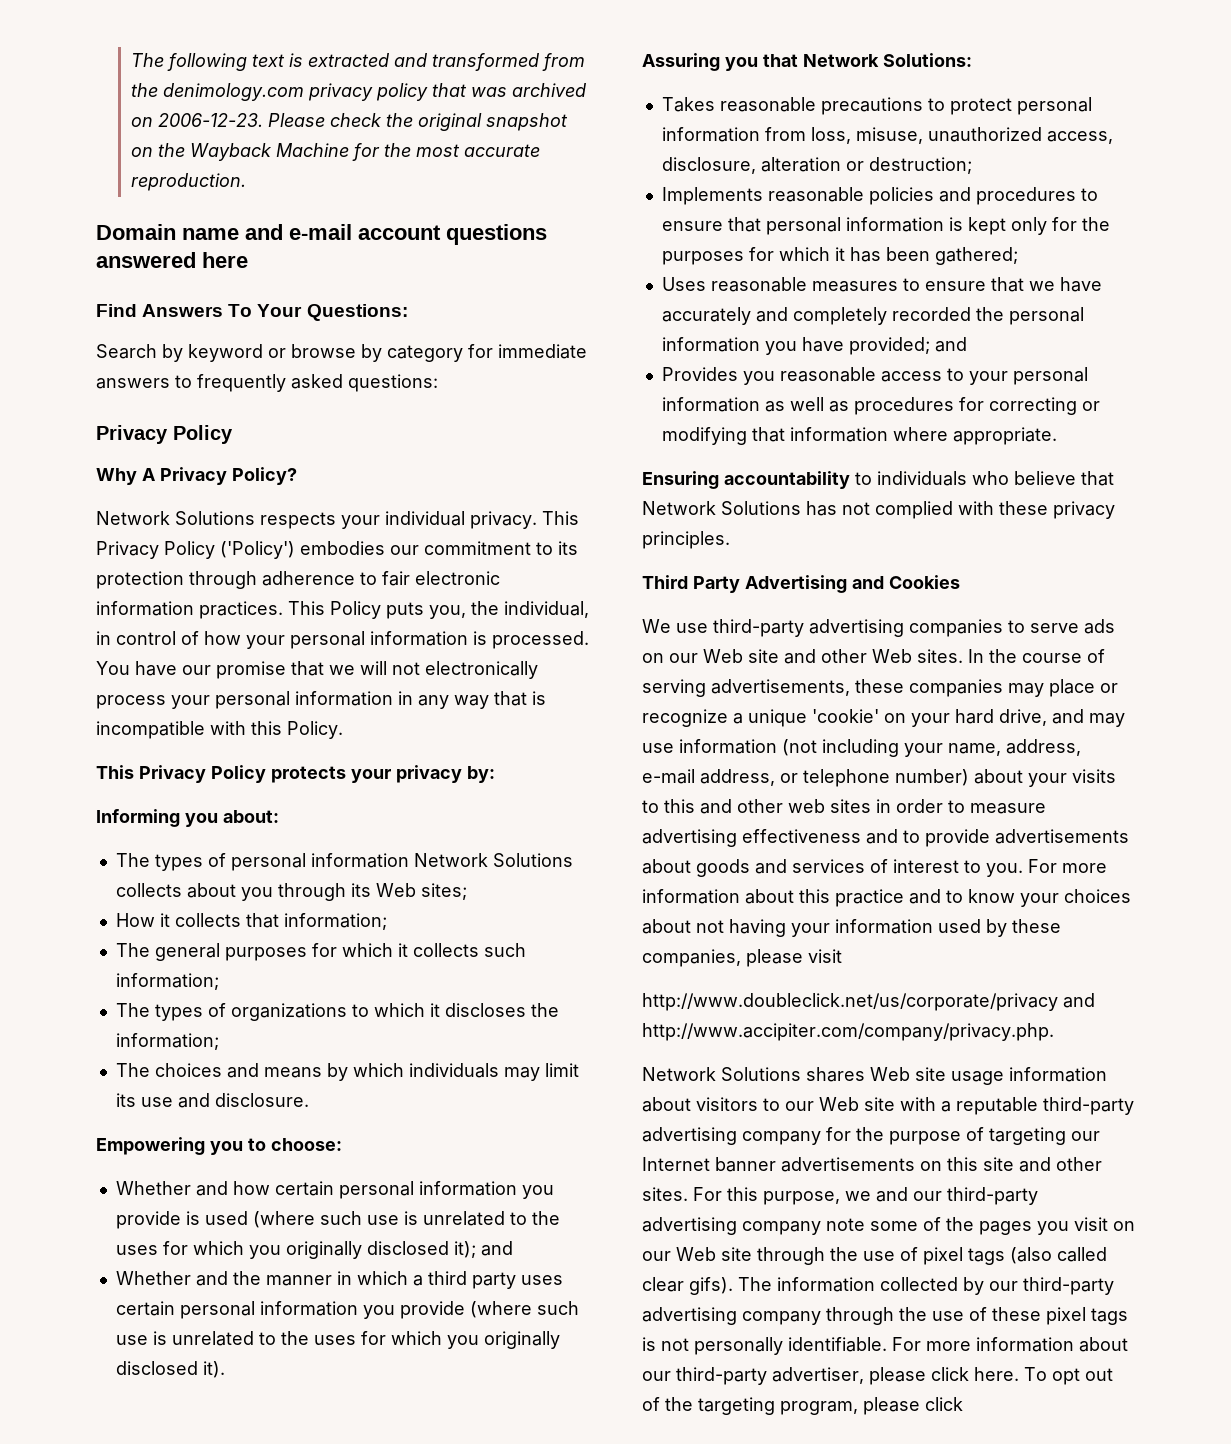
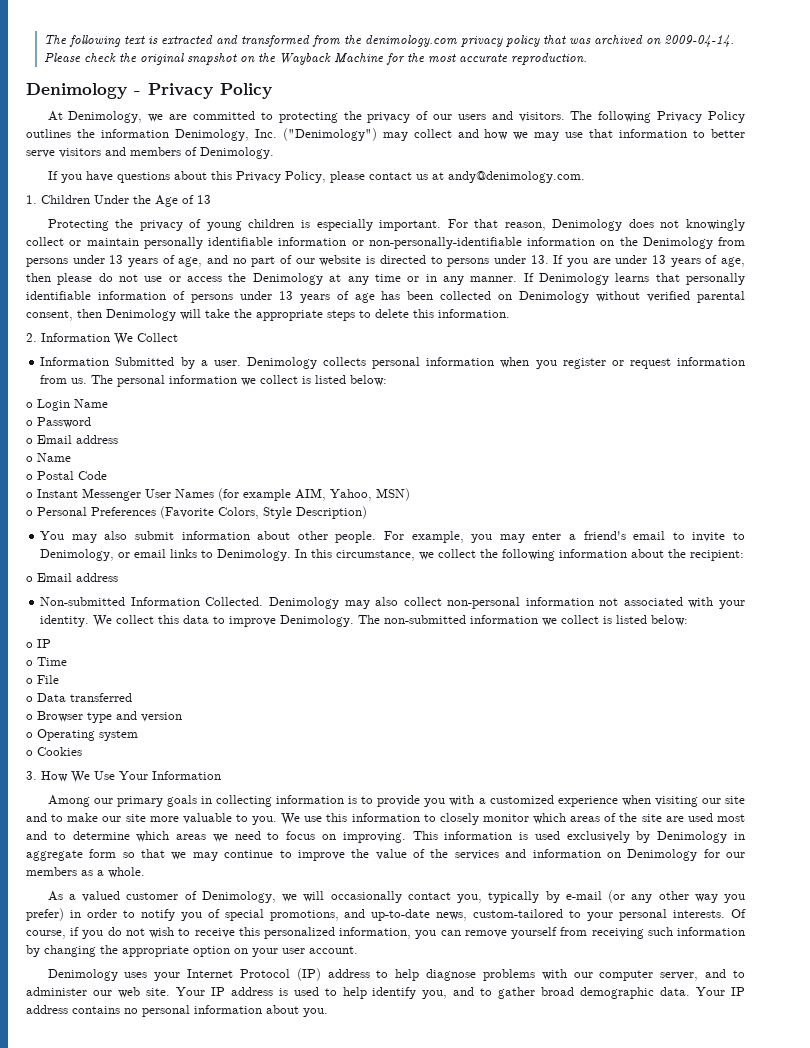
- The following text is extracted and transformed from the denimology.com privacy policy that was archived on 2006-12-23.
+ The following text is extracted and transformed from the denimology.com privacy policy that was archived on 2009-04-14.
- Domain name and e-mail account questions answered here
- Find Answers To Your Questions:
- Search by keyword or browse by category for immediate answers to frequently asked questions:
- Privacy Policy
- Why A Privacy Policy?
- Network Solutions respects your individual privacy. This Privacy Policy ('Policy') embodies our commitment to its protection through adherence to fair electronic information practices. This Policy puts you, the individual, in control of how your personal information is processed. You have our promise that we will not electronically process your personal information in any way that is incompatible with this Policy.
- This Privacy Policy protects your privacy by:
- Informing you about:
- The types of personal information Network Solutions collects about you through its Web sites;
- How it collects that information;
- The general purposes for which it collects such information;
- The types of organizations to which it discloses the information;
- The choices and means by which individuals may limit its use and disclosure.
- Empowering you to choose:
- Whether and how certain personal information you provide is used (where such use is unrelated to the uses for which you originally disclosed it); and
- Whether and the manner in which a third party uses certain personal information you provide (where such use is unrelated to the uses for which you originally disclosed it).
- Assuring you that Network Solutions:
- Takes reasonable precautions to protect personal information from loss, misuse, unauthorized access, disclosure, alteration or destruction;
- Implements reasonable policies and procedures to ensure that personal information is kept only for the purposes for which it has been gathered;
- Uses reasonable measures to ensure that we have accurately and completely recorded the personal information you have provided; and
- Provides you reasonable access to your personal information as well as procedures for correcting or modifying that information where appropriate.
- Ensuring accountability to individuals who believe that Network Solutions has not complied with these privacy principles.
- Third Party Advertising and Cookies
- We use third-party advertising companies to serve ads on our Web site and other Web sites. In the course of serving advertisements, these companies may place or recognize a unique 'cookie' on your hard drive, and may use information (not including your name, address, e-mail address, or telephone number) about your visits to this and other web sites in order to measure advertising effectiveness and to provide advertisements about goods and services of interest to you. For more information about this practice and to know your choices about not having your information used by these companies, please visit
- http://www.doubleclick.net/us/corporate/privacy and http://www.accipiter.com/company/privacy.php.
- Network Solutions shares Web site usage information about visitors to our Web site with a reputable third-party advertising company for the purpose of targeting our Internet banner advertisements on this site and other sites. For this purpose, we and our third-party advertising company note some of the pages you visit on our Web site through the use of pixel tags (also called clear gifs). The information collected by our third-party advertising company through the use of these pixel tags is not personally identifiable. For more information about our third-party advertiser, please click here. To opt out of the targeting program, please click
+ Denimology - Privacy Policy
+ At Denimology, we are committed to protecting the privacy of our users and visitors. The following Privacy Policy outlines the information Denimology, Inc. ("Denimology") may collect and how we may use that information to better serve visitors and members of Denimology.
+ If you have questions about this Privacy Policy, please contact us at andy@denimology.com.
+ 1. Children Under the Age of 13
+ Protecting the privacy of young children is especially important. For that reason, Denimology does not knowingly collect or maintain personally identifiable information or non-personally-identifiable information on the Denimology from persons under 13 years of age, and no part of our website is directed to persons under 13. If you are under 13 years of age, then please do not use or access the Denimology at any time or in any manner. If Denimology learns that personally identifiable information of persons under 13 years of age has been collected on Denimology without verified parental consent, then Denimology will take the appropriate steps to delete this information.
+ 2. Information We Collect
+ Information Submitted by a user. Denimology collects personal information when you register or request information from us. The personal information we collect is listed below:
+ o Login Name
+ o Password
+ o Email address
+ o Name
+ o Postal Code
+ o Instant Messenger User Names (for example AIM, Yahoo, MSN)
+ o Personal Preferences (Favorite Colors, Style Description)
+ You may also submit information about other people. For example, you may enter a friend's email to invite to Denimology, or email links to Denimology. In this circumstance, we collect the following information about the recipient:
+ o Email address
+ Non-submitted Information Collected. Denimology may also collect non-personal information not associated with your identity. We collect this data to improve Denimology. The non-submitted information we collect is listed below:
+ o IP
+ o Time
+ o File
+ o Data transferred
+ o Browser type and version
+ o Operating system
+ o Cookies
+ 3. How We Use Your Information
+ Among our primary goals in collecting information is to provide you with a customized experience when visiting our site and to make our site more valuable to you. We use this information to closely monitor which areas of the site are used most and to determine which areas we need to focus on improving. This information is used exclusively by Denimology in aggregate form so that we may continue to improve the value of the services and information on Denimology for our members as a whole.
+ As a valued customer of Denimology, we will occasionally contact you, typically by e-mail (or any other way you prefer) in order to notify you of special promotions, and up-to-date news, custom-tailored to your personal interests. Of course, if you do not wish to receive this personalized information, you can remove yourself from receiving such information by changing the appropriate option on your user account.
+ Denimology uses your Internet Protocol (IP) address to help diagnose problems with our computer server, and to administer our web site. Your IP address is used to help identify you, and to gather broad demographic data. Your IP address contains no personal information about you.

